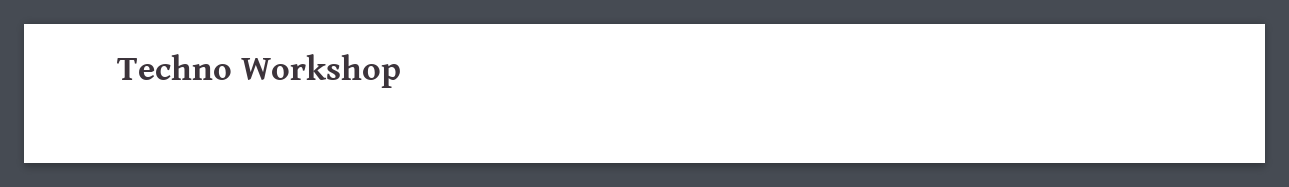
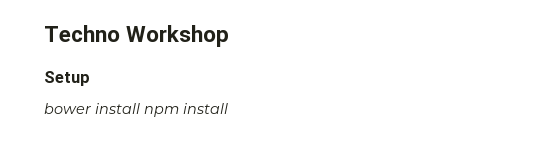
+ Setup
+ bower install npm install

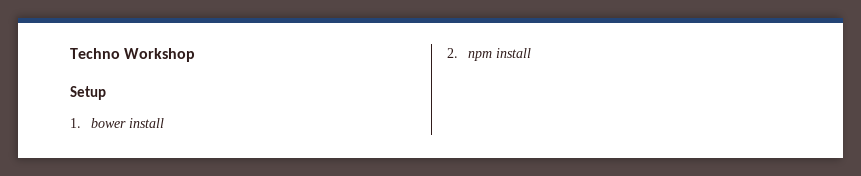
- bower install npm install
+ 1. bower install
+ 2. npm install

